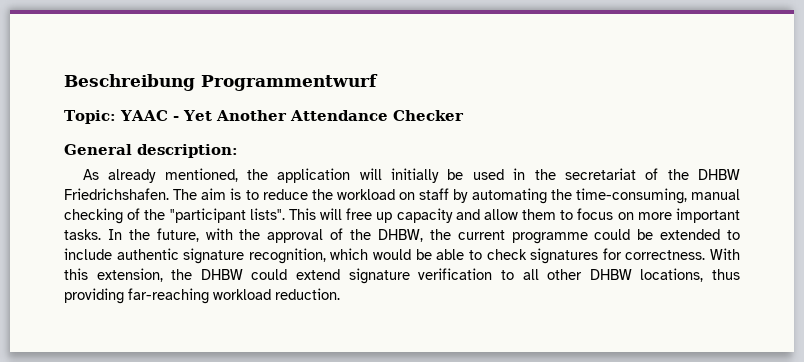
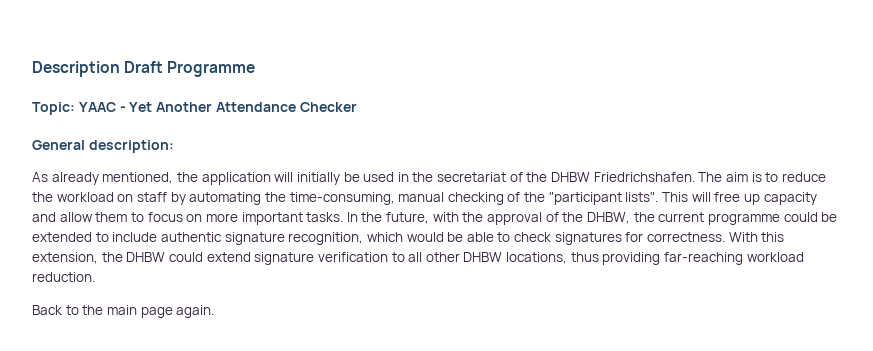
- Beschreibung Programmentwurf
+ Description Draft Programme
+ Back to the main page again.

